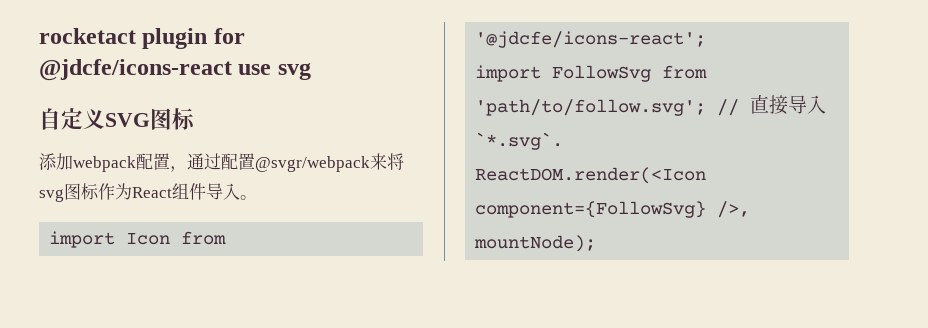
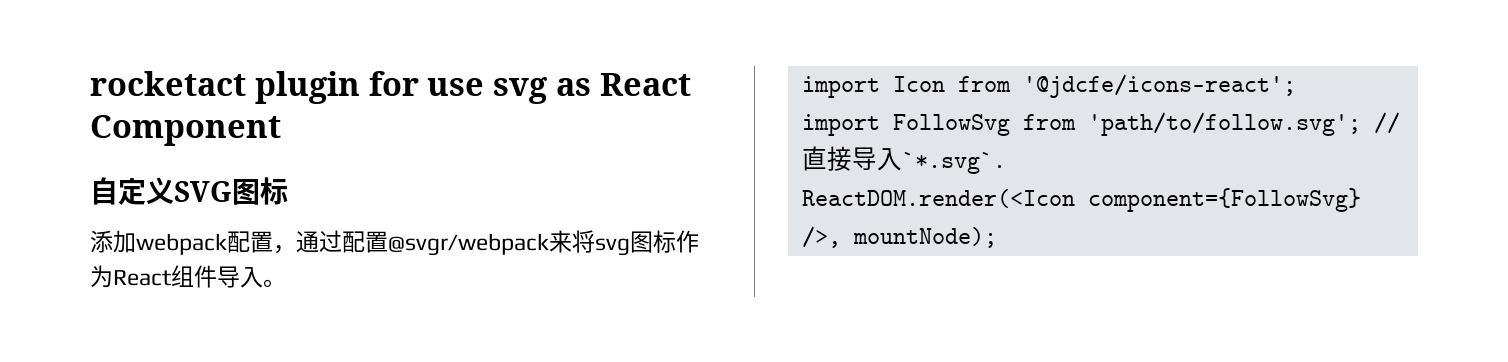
- rocketact plugin for @jdcfe/icons-react use svg
+ rocketact plugin for use svg as React Component

